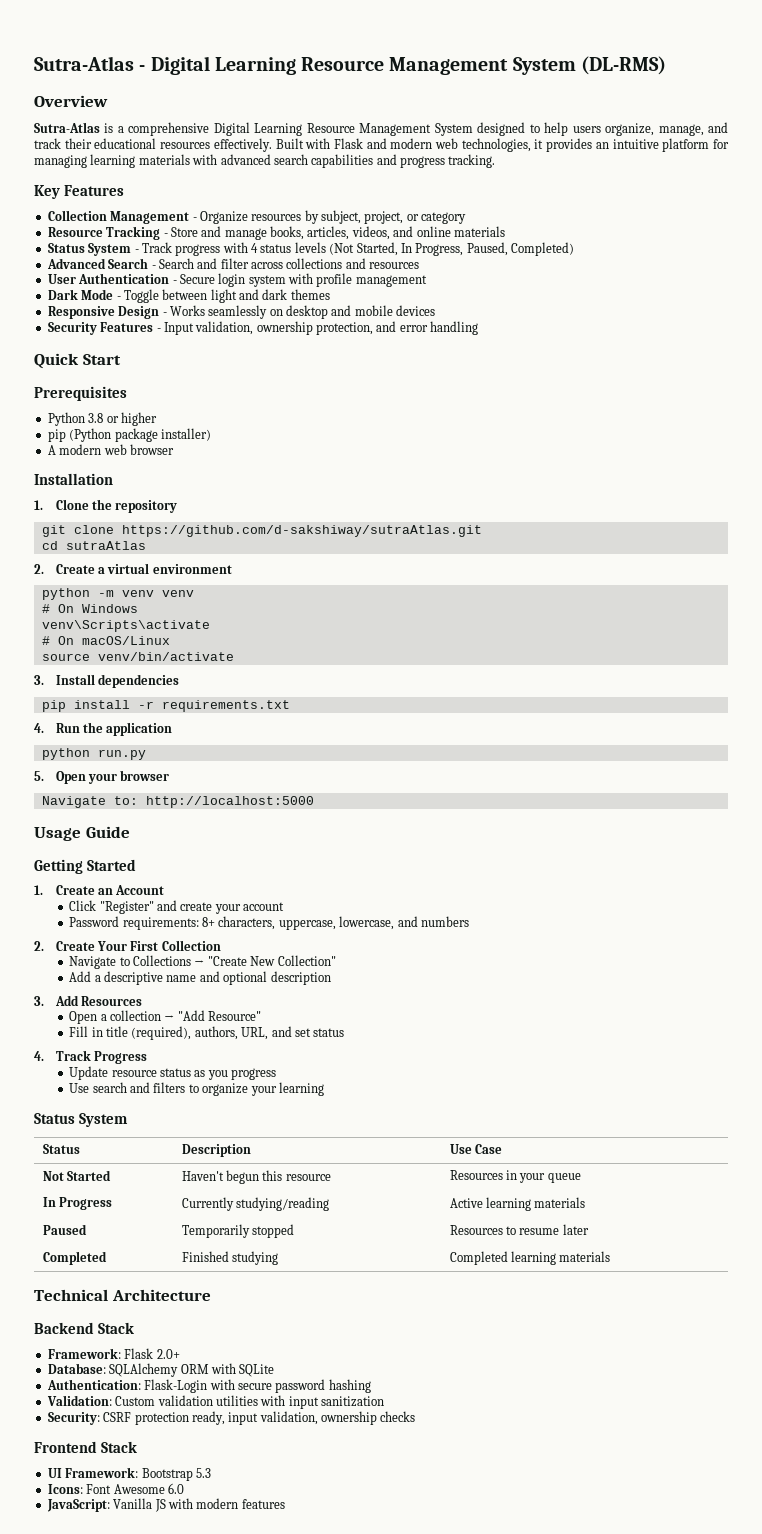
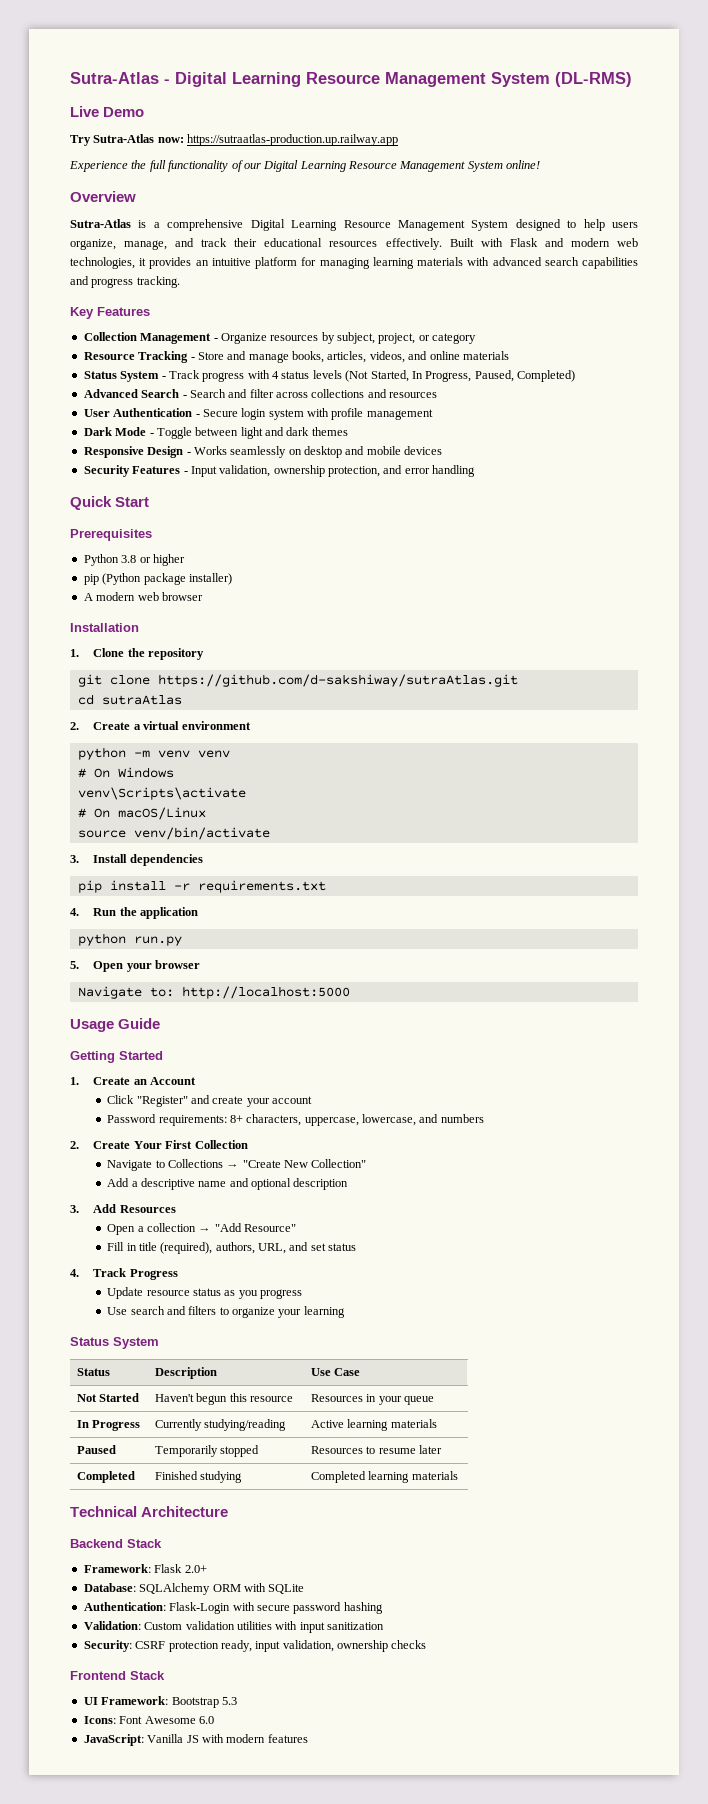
+ Live Demo
+ Try Sutra-Atlas now: https://sutraatlas-production.up.railway.app
+ Experience the full functionality of our Digital Learning Resource Management System online!

